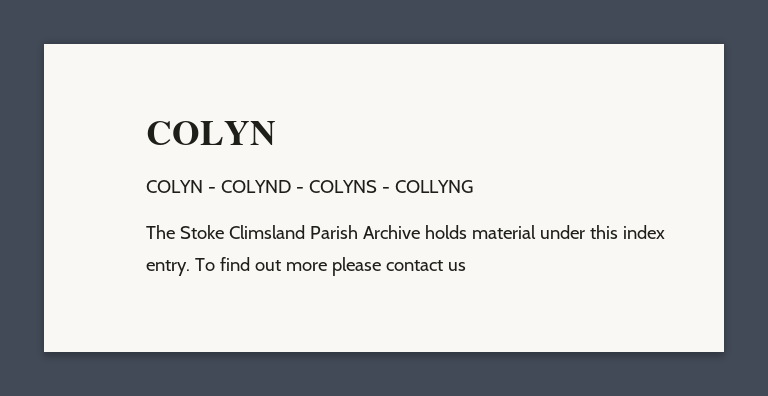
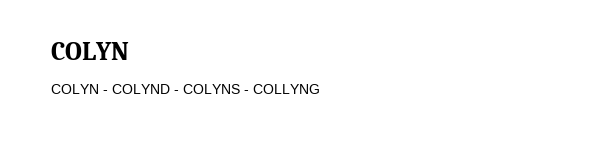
- The Stoke Climsland Parish Archive holds material under this index entry. To find out more please contact us

